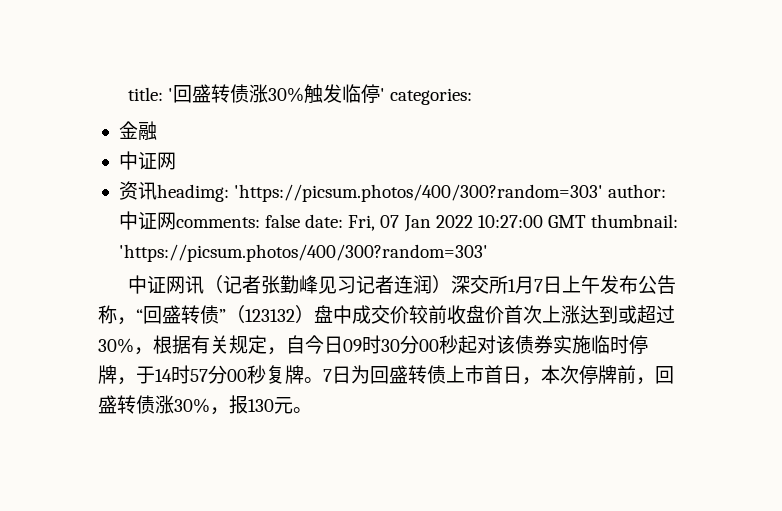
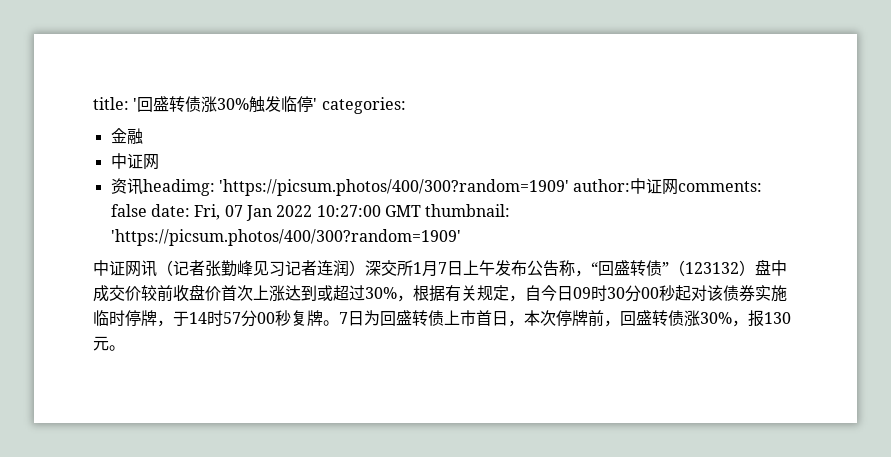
- 资讯headimg: 'https://picsum.photos/400/300?random=303' author:中证网comments: false date: Fri, 07 Jan 2022 10:27:00 GMT thumbnail: 'https://picsum.photos/400/300?random=303'
+ 资讯headimg: 'https://picsum.photos/400/300?random=1909' author:中证网comments: false date: Fri, 07 Jan 2022 10:27:00 GMT thumbnail: 'https://picsum.photos/400/300?random=1909'

